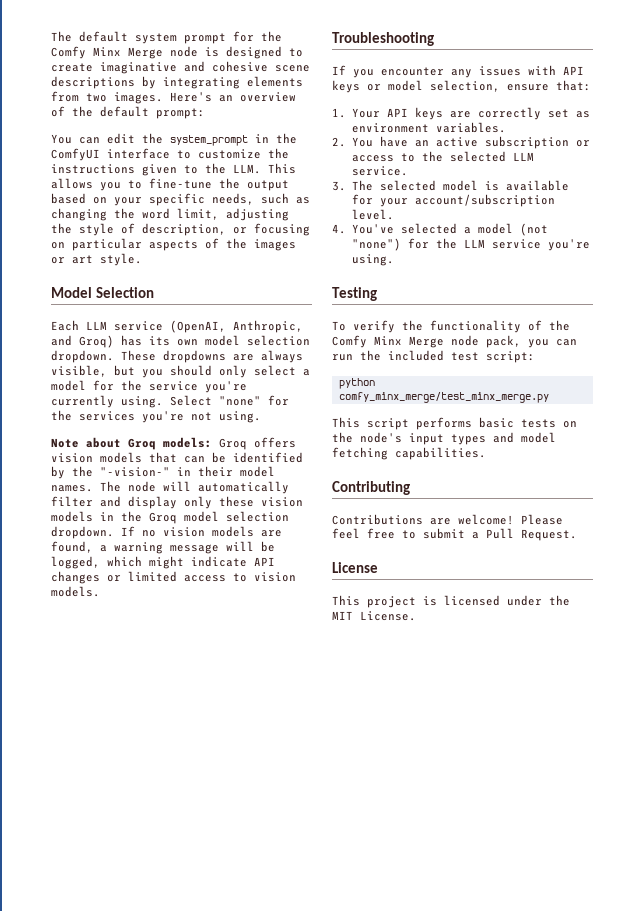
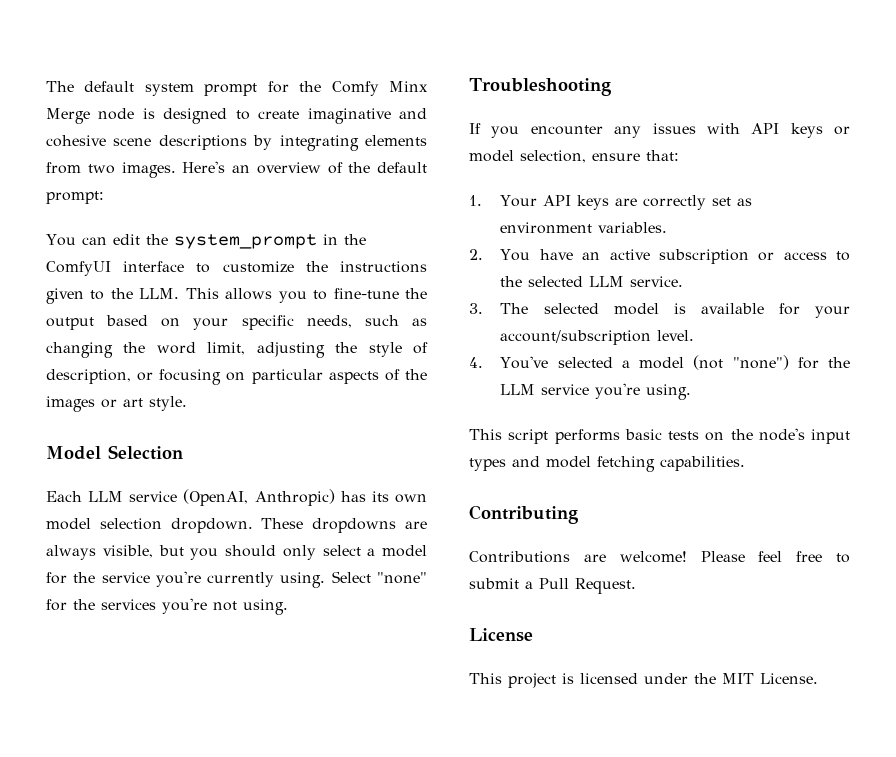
- Each LLM service (OpenAI, Anthropic, and Groq) has its own model selection dropdown.
+ Each LLM service (OpenAI, Anthropic) has its own model selection dropdown.
- Note about Groq models: Groq offers vision models that can be identified by the "-vision-" in their model names. The node will automatically filter and display only these vision models in the Groq model selection dropdown. If no vision models are found, a warning message will be logged, which might indicate API changes or limited access to vision models.
- Testing
- To verify the functionality of the Comfy Minx Merge node pack, you can run the included test script:
- python comfy_minx_merge/test_minx_merge.py

